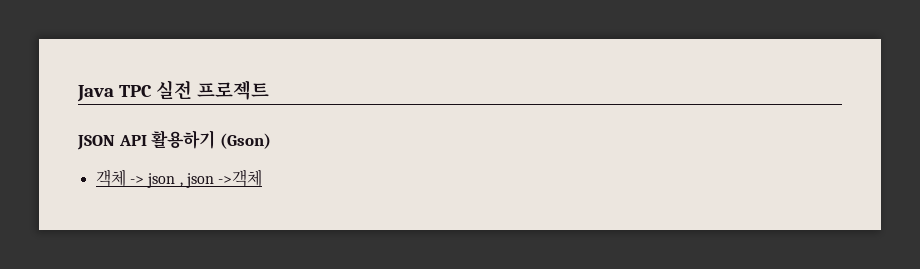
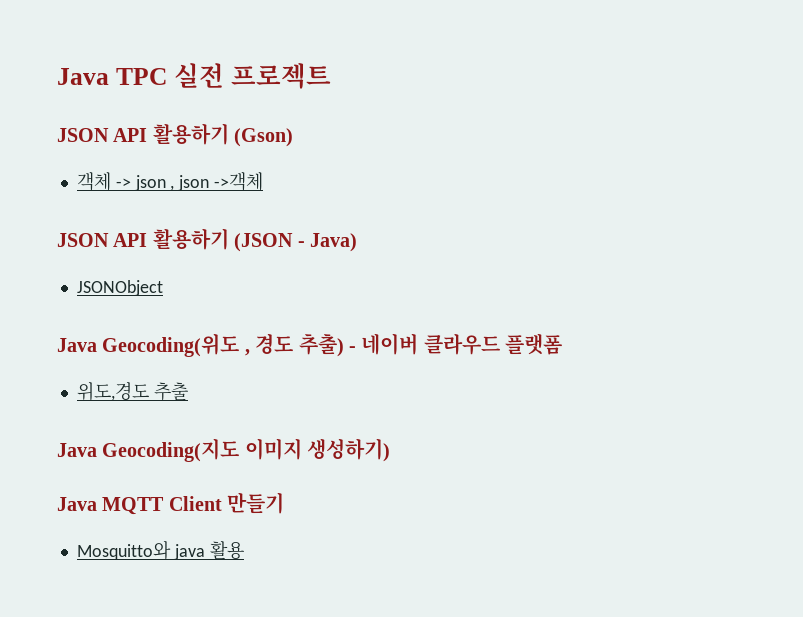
+ JSON API 활용하기 (JSON - Java)
+ JSONObject
+ Java Geocoding(위도 , 경도 추출) - 네이버 클라우드 플랫폼
+ 위도,경도 추출
+ Java Geocoding(지도 이미지 생성하기)
+ Java MQTT Client 만들기
+ Mosquitto와 java 활용

